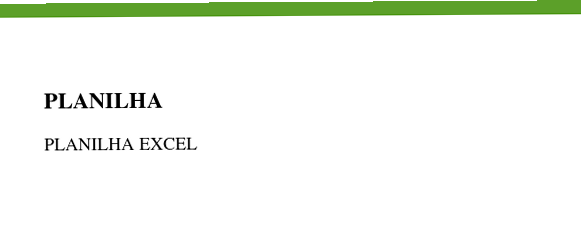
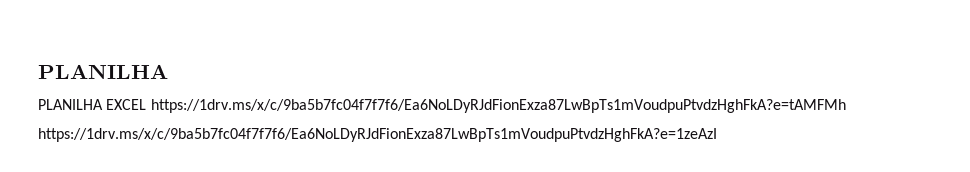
- PLANILHA EXCEL
+ PLANILHA EXCEL https://1drv.ms/x/c/9ba5b7fc04f7f7f6/Ea6NoLDyRJdFionExza87LwBpTs1mVoudpuPtvdzHghFkA?e=tAMFMh
+ https://1drv.ms/x/c/9ba5b7fc04f7f7f6/Ea6NoLDyRJdFionExza87LwBpTs1mVoudpuPtvdzHghFkA?e=1zeAzI

